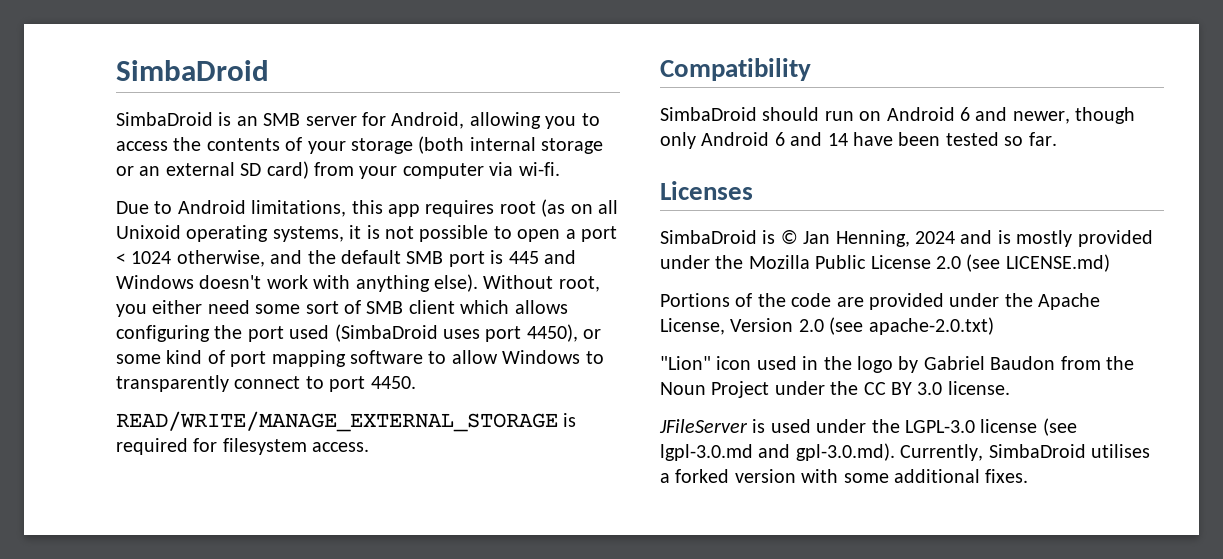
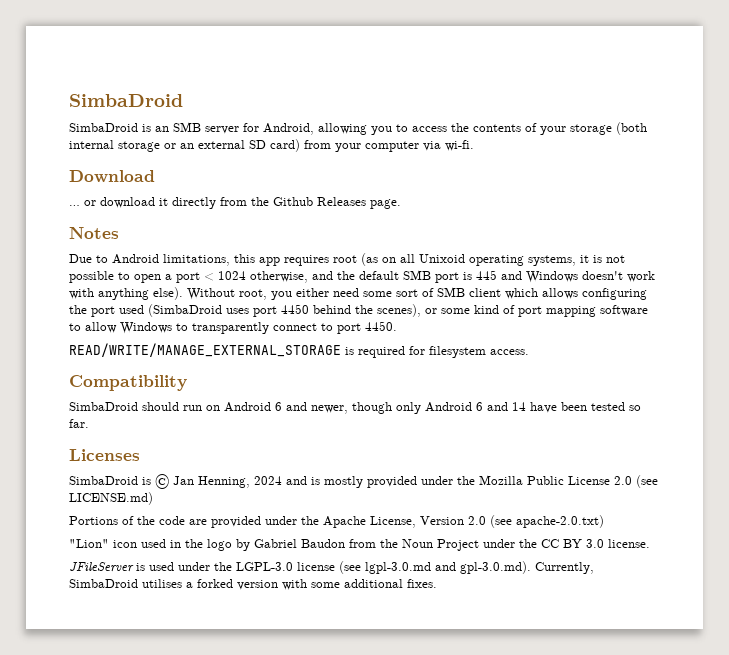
+ Download
+ … or download it directly from the Github Releases page.
+ Notes
- Without root, you either need some sort of SMB client which allows configuring the port used (SimbaDroid uses port 4450), or some kind of port mapping software to allow Windows to transparently connect to port 4450.
+ Without root, you either need some sort of SMB client which allows configuring the port used (SimbaDroid uses port 4450 behind the scenes), or some kind of port mapping software to allow Windows to transparently connect to port 4450.

